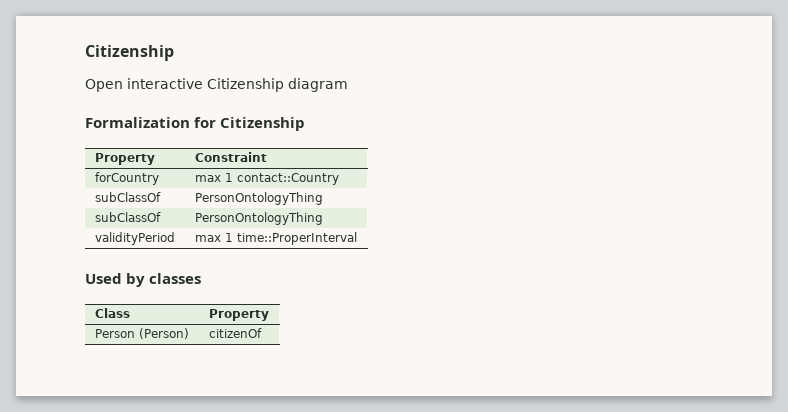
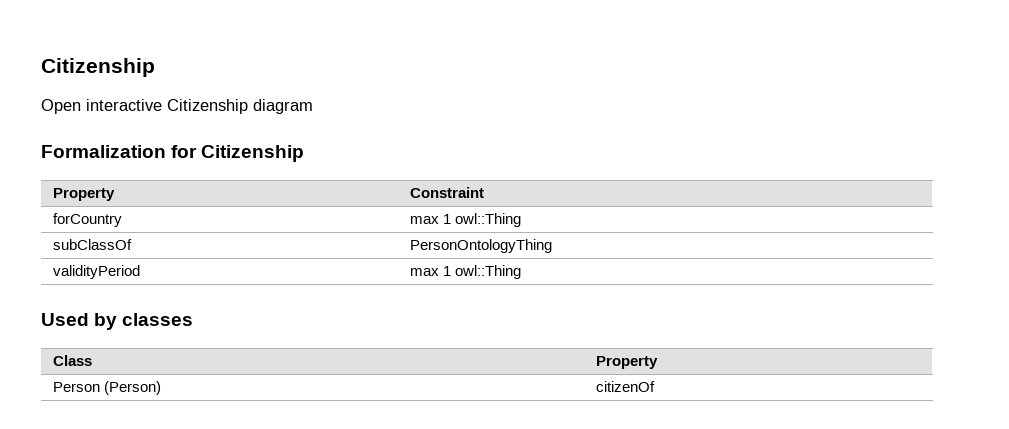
- forCountry | max 1 contact::Country
- subClassOf | PersonOntologyThing
+ forCountry | max 1 owl::Thing
- validityPeriod | max 1 time::ProperInterval
+ validityPeriod | max 1 owl::Thing

